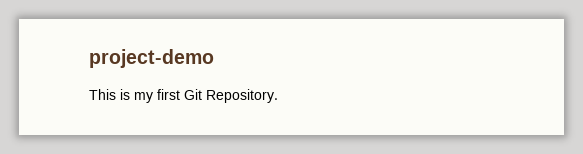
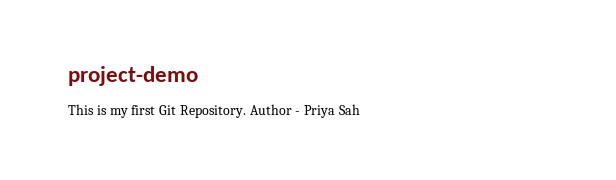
+ Author - Priya Sah

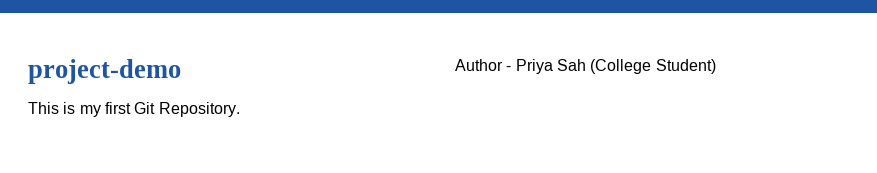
- This is my first Git Repository. Author - Priya Sah
+ This is my first Git Repository.
+ Author - Priya Sah (College Student)

